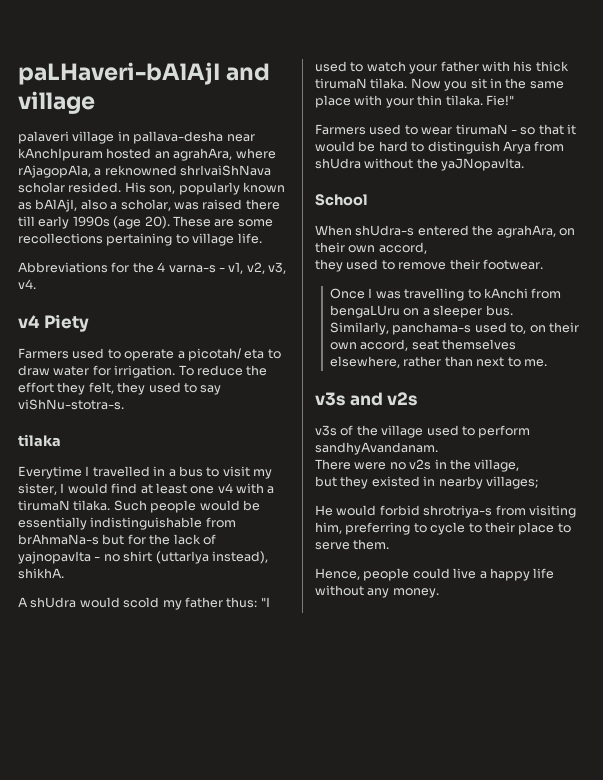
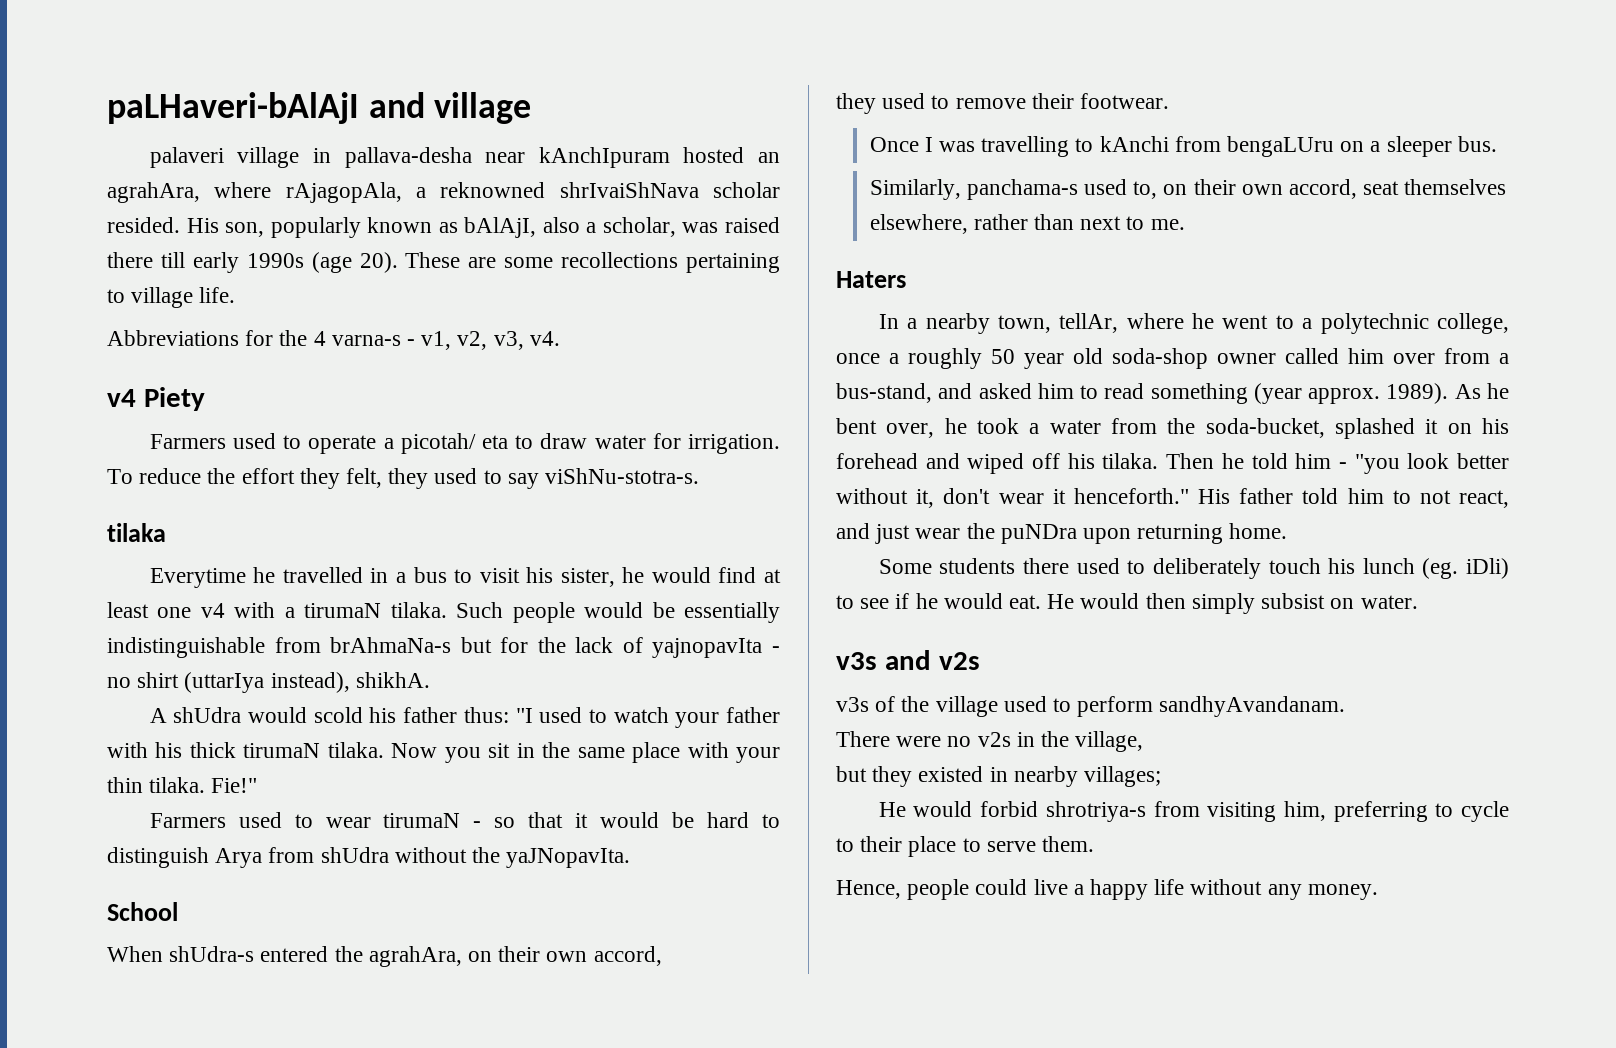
- Everytime I travelled in a bus to visit my sister, I would find at least one v4 with a tirumaN tilaka.
+ Everytime he travelled in a bus to visit his sister, he would find at least one v4 with a tirumaN tilaka.
- A shUdra would scold my father thus: "I used to watch your father with his thick tirumaN tilaka.
+ A shUdra would scold his father thus: "I used to watch your father with his thick tirumaN tilaka.
+ Haters
+ In a nearby town, tellAr, where he went to a polytechnic college, once a roughly 50 year old soda-shop owner called him over from a bus-stand, and asked him to read something (year approx. 1989). As he bent over, he took a water from the soda-bucket, splashed it on his forehead and wiped off his tilaka. Then he told him - "you look better without it, don't wear it henceforth." His father told him to not react, and just wear the puNDra upon returning home.
+ Some students there used to deliberately touch his lunch (eg. iDli) to see if he would eat. He would then simply subsist on water.

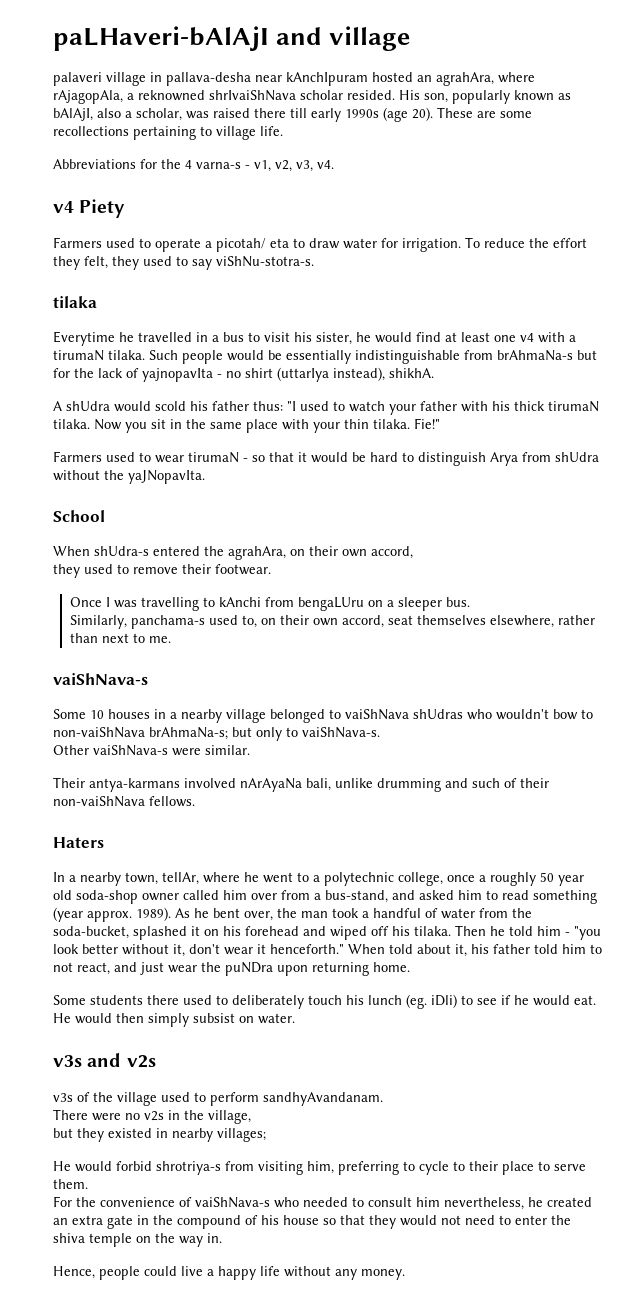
  Similarly, panchama-s used to, on their own accord, seat themselves elsewhere, rather than next to me.
+ vaiShNava-s
+ Some 10 houses in a nearby village belonged to vaiShNava shUdras who wouldn't bow to non-vaiShNava brAhmaNa-s; but only to vaiShNava-s.
+ Other vaiShNava-s were similar.
+ Their antya-karmans involved nArAyaNa bali, unlike drumming and such of their non-vaiShNava fellows.
- As he bent over, he took a water from the soda-bucket, splashed it on his forehead and wiped off his tilaka.
+ As he bent over, the man took a handful of water from the soda-bucket, splashed it on his forehead and wiped off his tilaka.
- His father told him to not react, and just wear the puNDra upon returning home.
+ When told about it, his father told him to not react, and just wear the puNDra upon returning home.
+ For the convenience of vaiShNava-s who needed to consult him nevertheless, he created an extra gate in the compound of his house so that they would not need to enter the shiva temple on the way in.

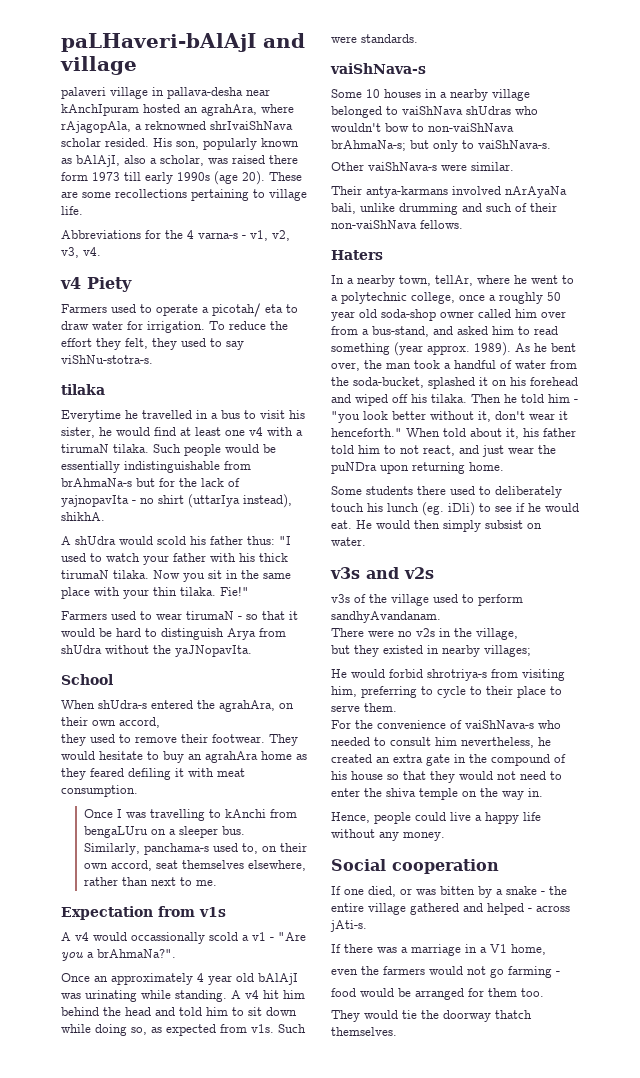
- His son, popularly known as bAlAjI, also a scholar, was raised there till early 1990s (age 20).
+ His son, popularly known as bAlAjI, also a scholar, was raised there form 1973 till early 1990s (age 20).
+ They would hesitate to buy an agrahAra home as they feared defiling it with meat consumption.
+ Expectation from v1s
+ A v4 would occassionally scold a v1 - "Are you a brAhmaNa?".
+ Once an approximately 4 year old bAlAjI was urinating while standing. A v4 hit him behind the head and told him to sit down while doing so, as expected from v1s. Such were standards.
+ Social cooperation
+ If one died, or was bitten by a snake - the entire village gathered and helped - across jAti-s.
+ If there was a marriage in a V1 home,
+ even the farmers would not go farming -
+ food would be arranged for them too.
+ They would tie the doorway thatch themselves.

